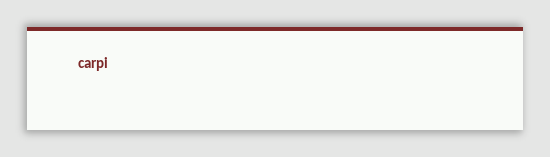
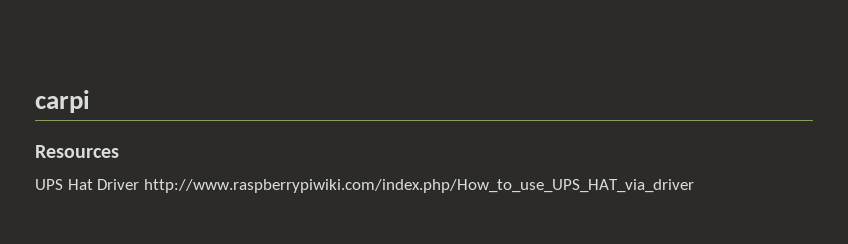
+ Resources
+ UPS Hat Driver http://www.raspberrypiwiki.com/index.php/How_to_use_UPS_HAT_via_driver

